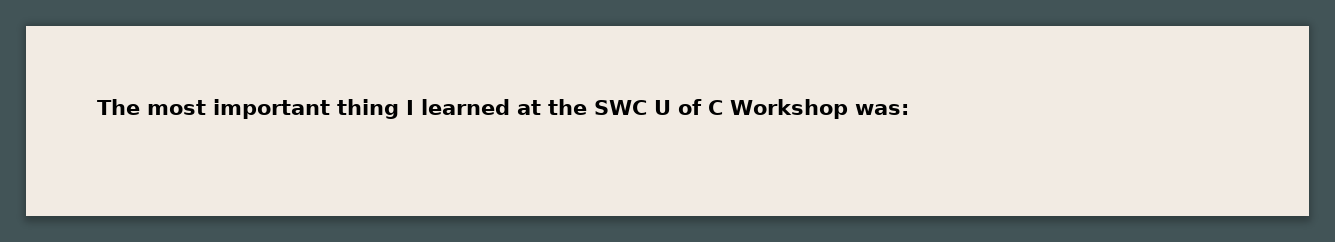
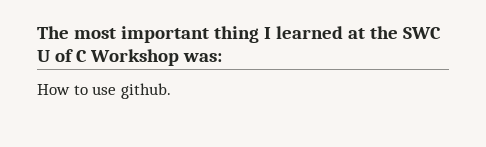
+ How to use github.

